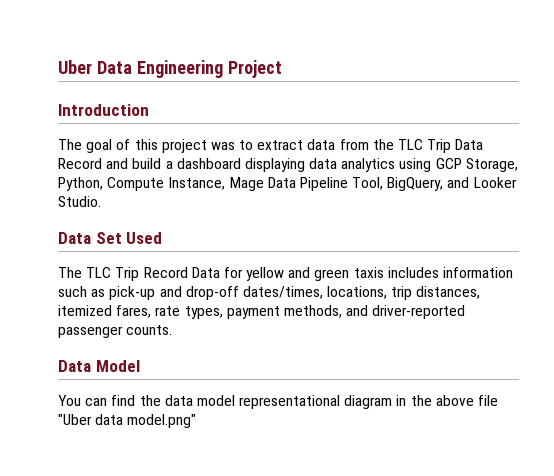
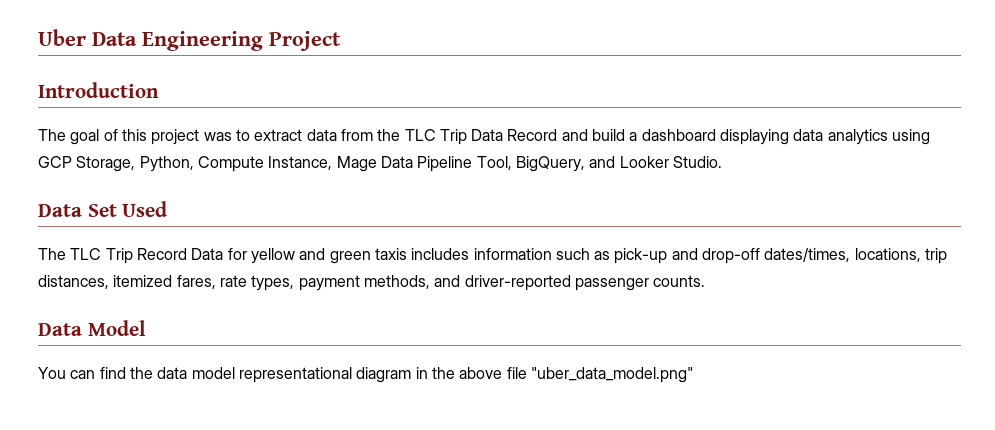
- You can find the data model representational diagram in the above file "Uber data model.png"
+ You can find the data model representational diagram in the above file "uber_data_model.png"

